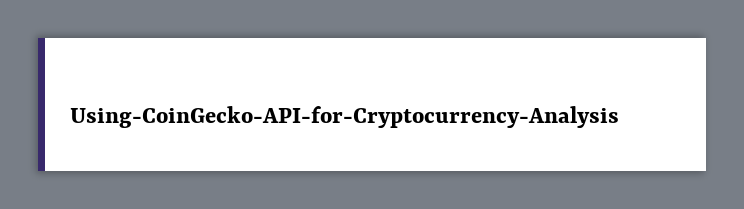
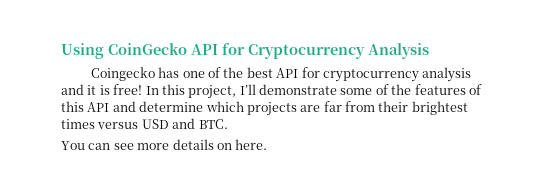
- Using-CoinGecko-API-for-Cryptocurrency-Analysis
+ Using CoinGecko API for Cryptocurrency Analysis
+ Coingecko has one of the best API for cryptocurrency analysis and it is free! In this project, I’ll demonstrate some of the features of this API and determine which projects are far from their brightest times versus USD and BTC.
+ You can see more details on here.

